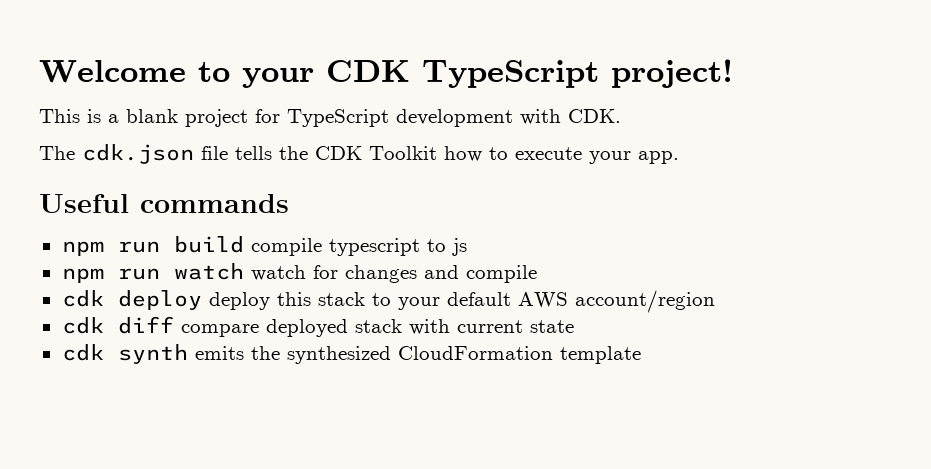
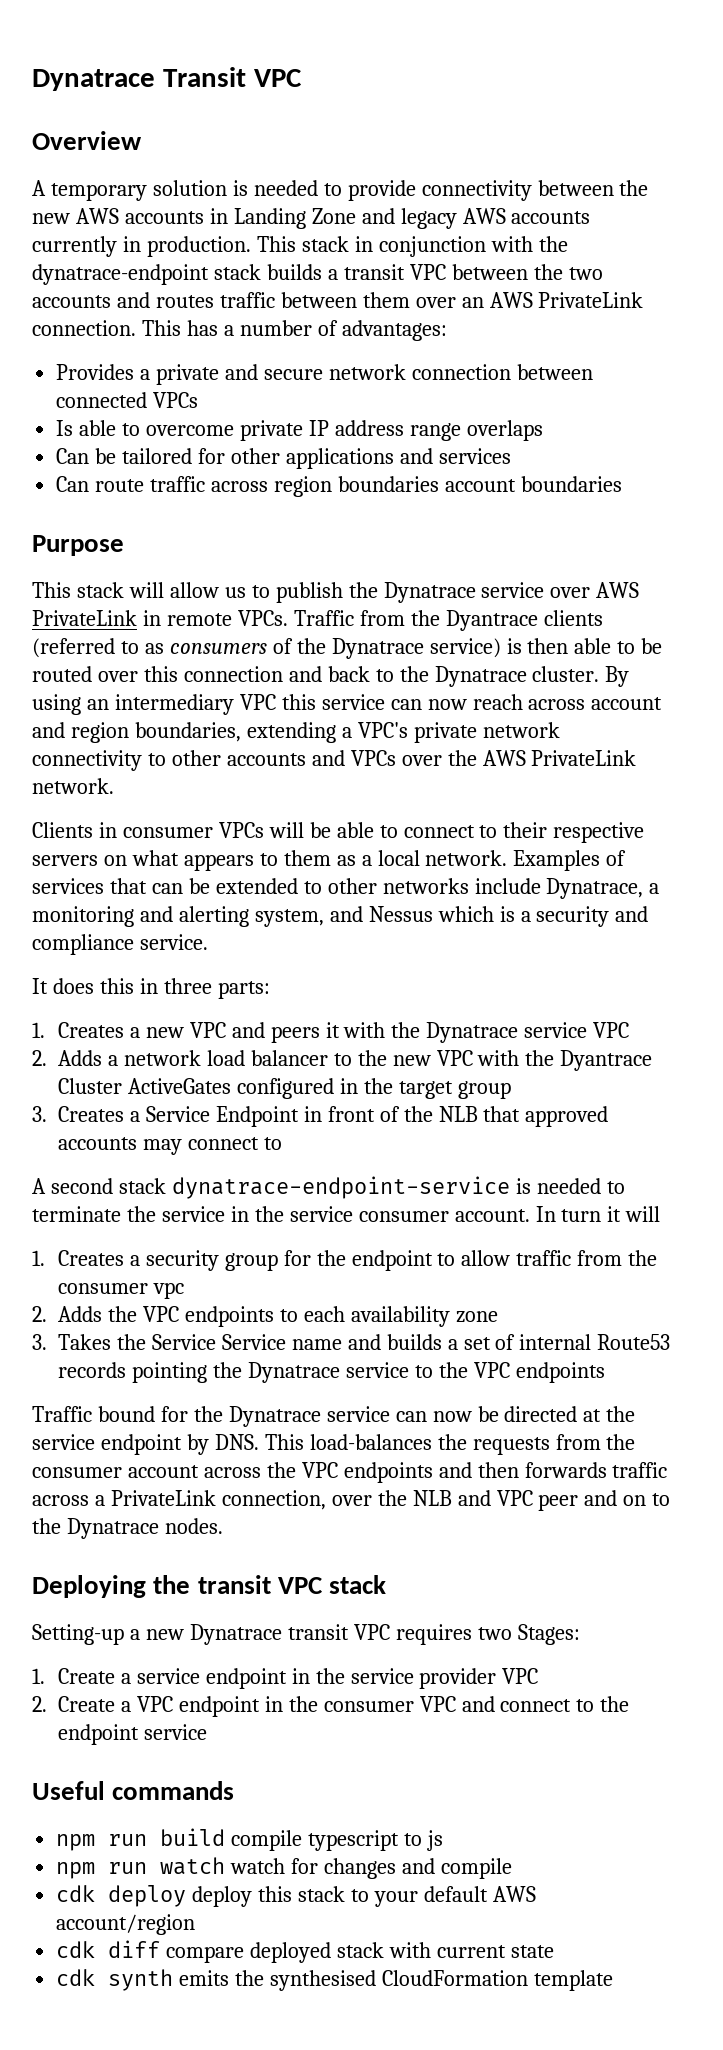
- Welcome to your CDK TypeScript project!
- This is a blank project for TypeScript development with CDK.
- The cdk.json file tells the CDK Toolkit how to execute your app.
+ Dynatrace Transit VPC
+ Overview
+ A temporary solution is needed to provide connectivity between the new AWS accounts in Landing Zone and legacy AWS accounts currently in production. This stack in conjunction with the dynatrace-endpoint stack builds a transit VPC between the two accounts and routes traffic between them over an AWS PrivateLink connection. This has a number of advantages:
+ Provides a private and secure network connection between connected VPCs
+ Is able to overcome private IP address range overlaps
+ Can be tailored for other applications and services
+ Can route traffic across region boundaries account boundaries
+ Purpose
+ This stack will allow us to publish the Dynatrace service over AWS PrivateLink in remote VPCs. Traffic from the Dyantrace clients (referred to as consumers of the Dynatrace service) is then able to be routed over this connection and back to the Dynatrace cluster. By using an intermediary VPC this service can now reach across account and region boundaries, extending a VPC's private network connectivity to other accounts and VPCs over the AWS PrivateLink network.
+ Clients in consumer VPCs will be able to connect to their respective servers on what appears to them as a local network. Examples of services that can be extended to other networks include Dynatrace, a monitoring and alerting system, and Nessus which is a security and compliance service.
+ It does this in three parts:
+ 1. Creates a new VPC and peers it with the Dynatrace service VPC
+ 2. Adds a network load balancer to the new VPC with the Dyantrace Cluster ActiveGates configured in the target group
+ 3. Creates a Service Endpoint in front of the NLB that approved accounts may connect to
+ A second stack dynatrace-endpoint-service is needed to terminate the service in the service consumer account. In turn it will
+ 1. Creates a security group for the endpoint to allow traffic from the consumer vpc
+ 2. Adds the VPC endpoints to each availability zone
+ 3. Takes the Service Service name and builds a set of internal Route53 records pointing the Dynatrace service to the VPC endpoints
+ Traffic bound for the Dynatrace service can now be directed at the service endpoint by DNS. This load-balances the requests from the consumer account across the VPC endpoints and then forwards traffic across a PrivateLink connection, over the NLB and VPC peer and on to the Dynatrace nodes.
+ Deploying the transit VPC stack
+ Setting-up a new Dynatrace transit VPC requires two Stages:
+ 1. Create a service endpoint in the service provider VPC
+ 2. Create a VPC endpoint in the consumer VPC and connect to the endpoint service
- cdk synth emits the synthesized CloudFormation template
+ cdk synth emits the synthesised CloudFormation template

